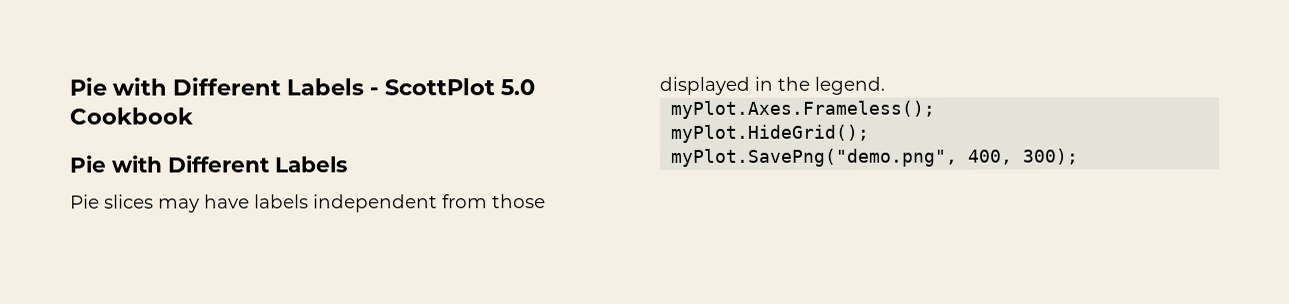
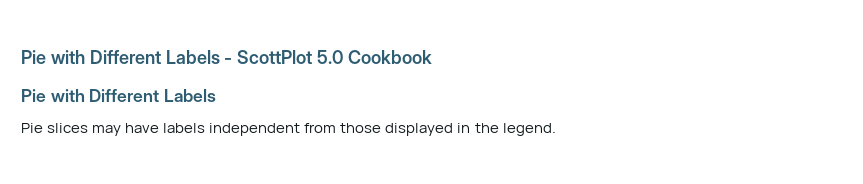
- myPlot.Axes.Frameless();
- myPlot.HideGrid();
- myPlot.SavePng("demo.png", 400, 300);

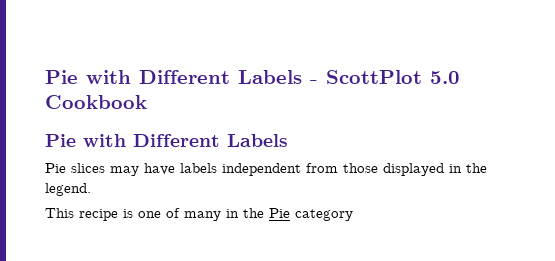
+ This recipe is one of many in the Pie category

